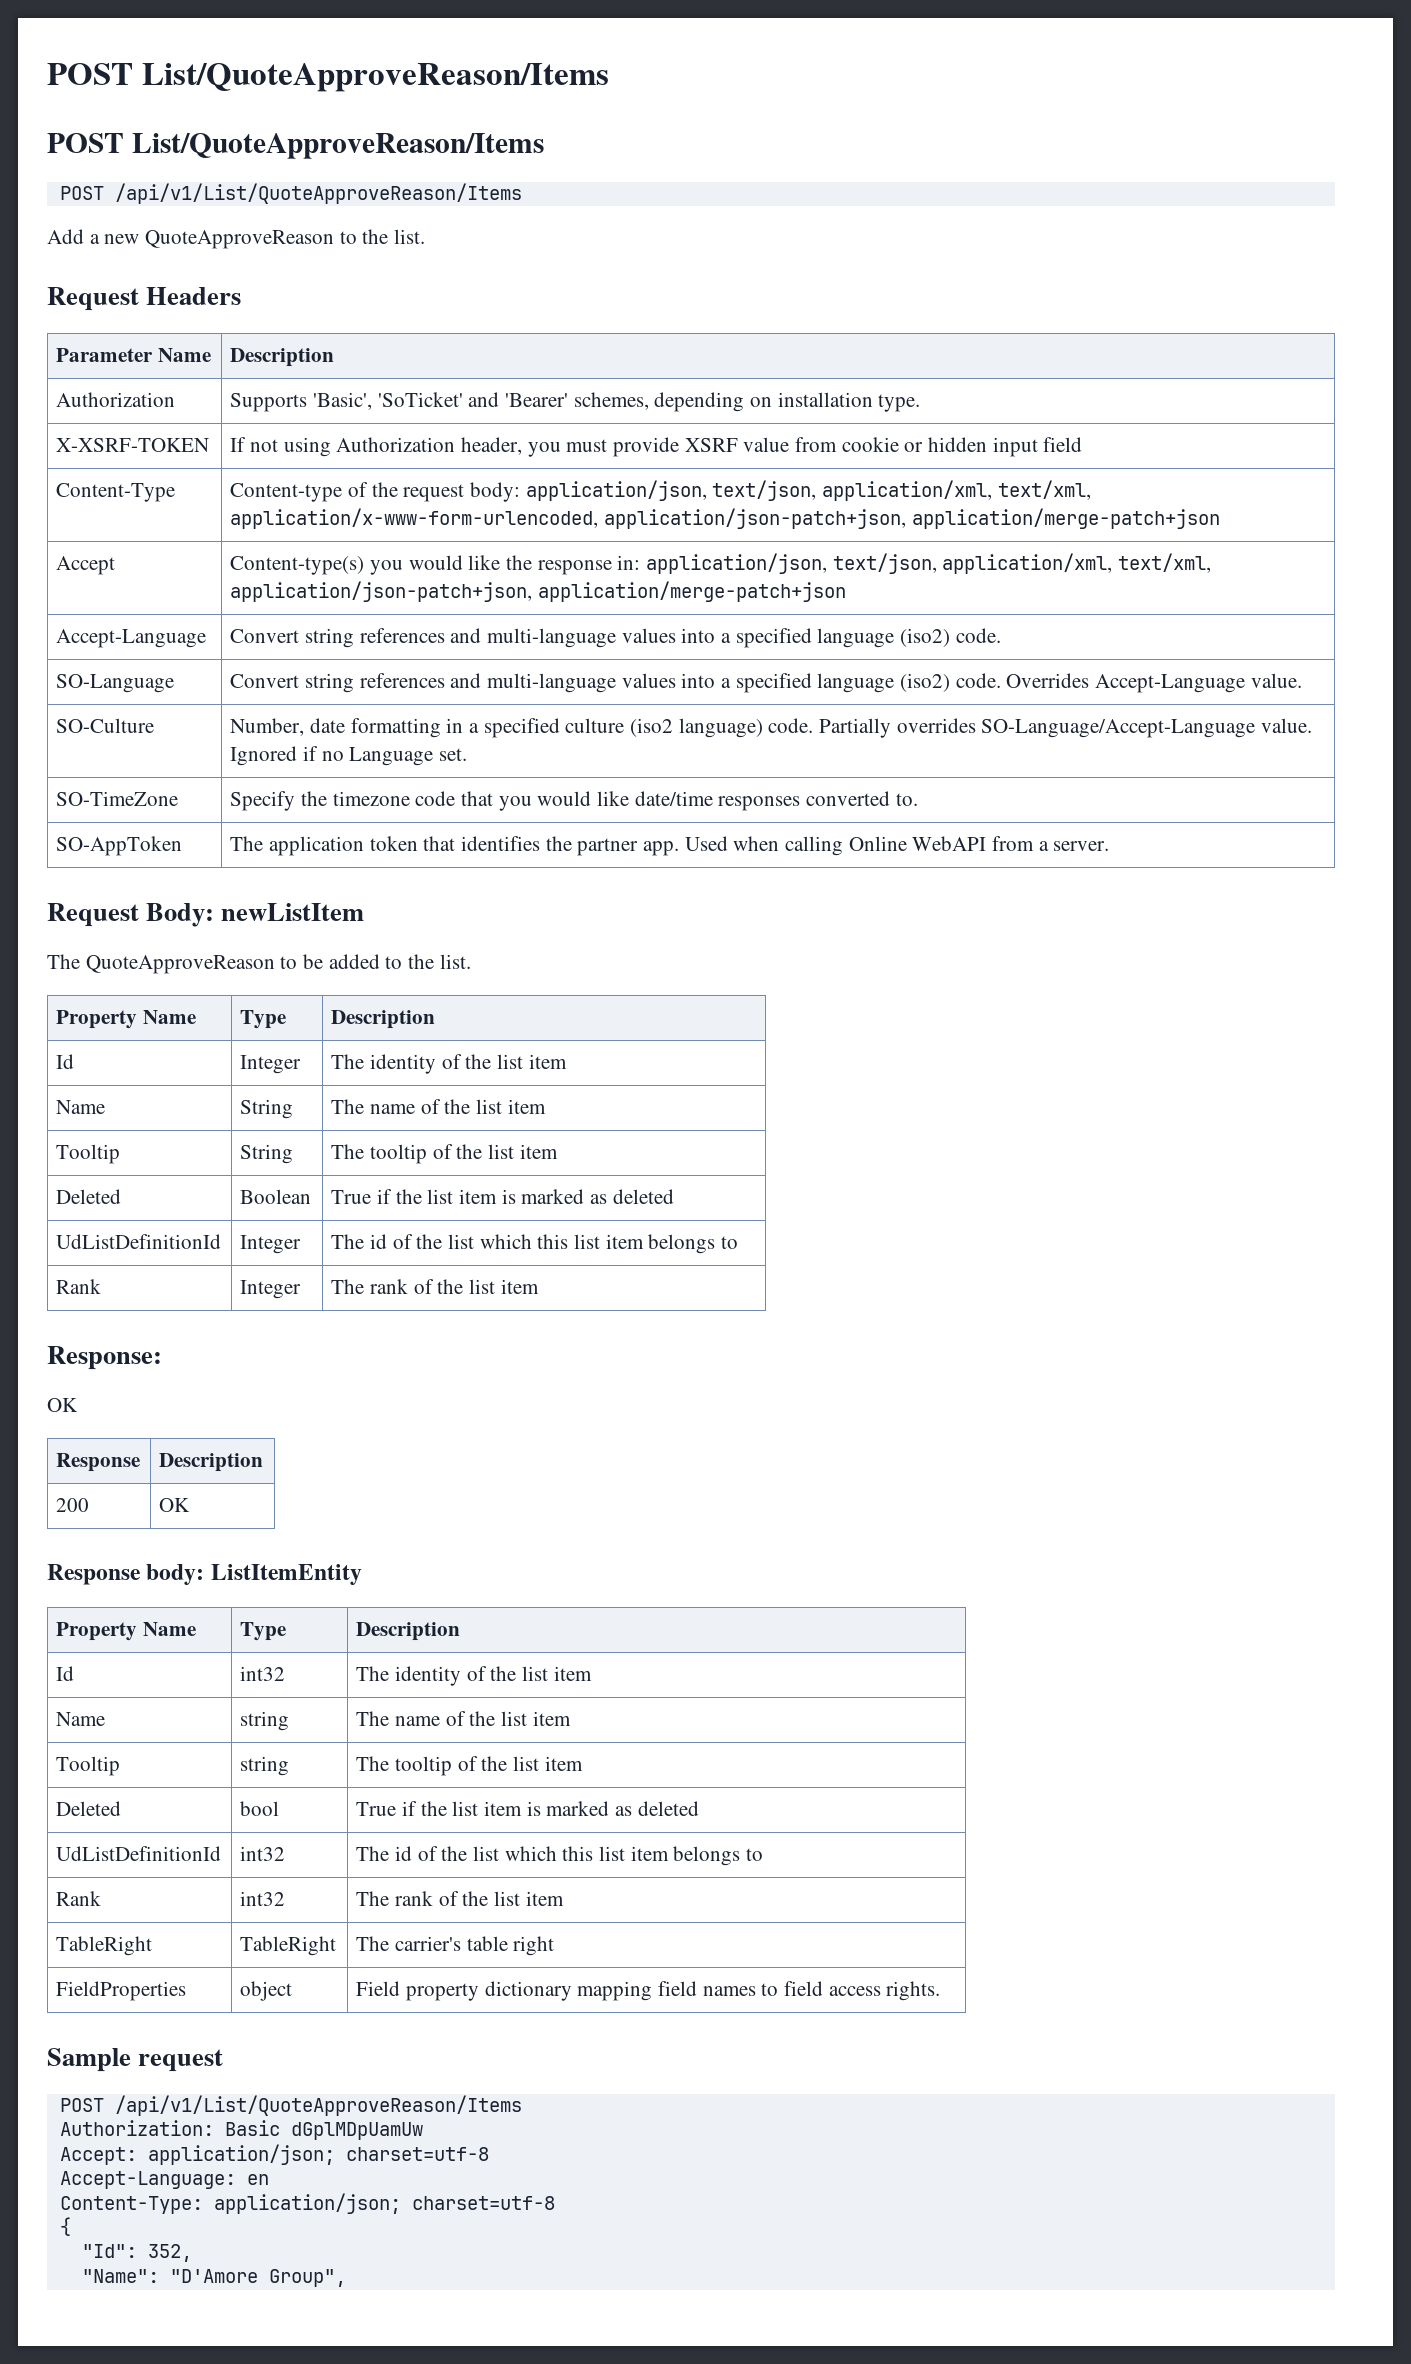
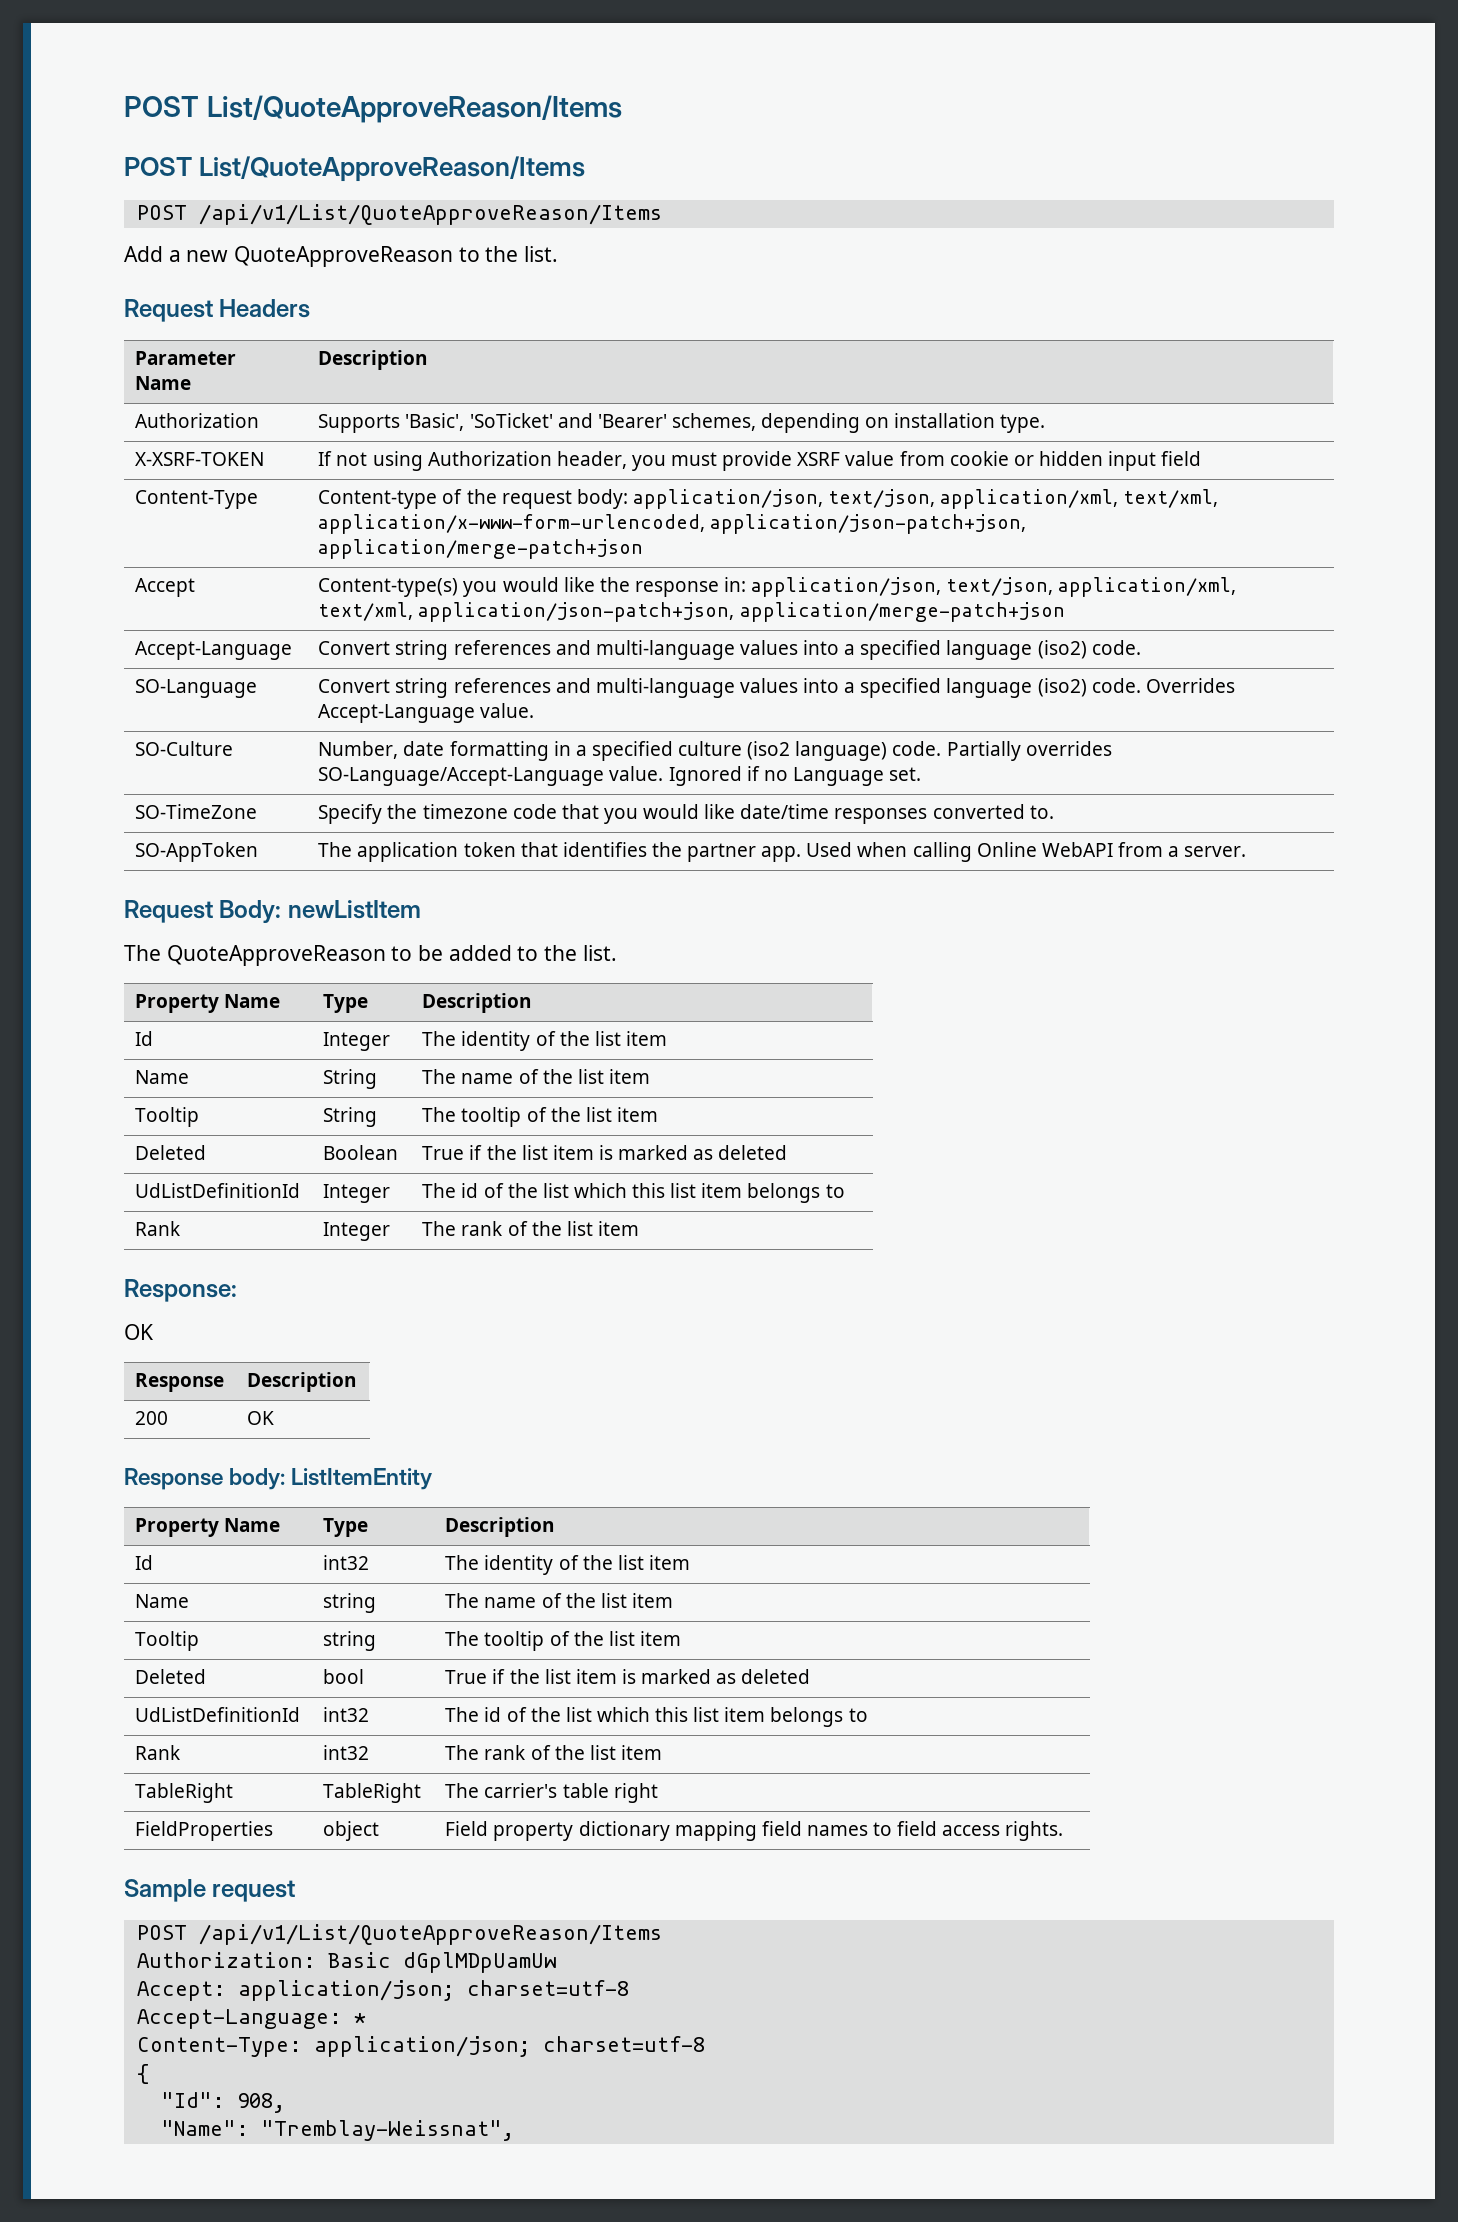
- Accept-Language: en
+ Accept-Language: *
- "Id": 352,
+ "Id": 908,
- "Name": "D'Amore Group",
+ "Name": "Tremblay-Weissnat",

